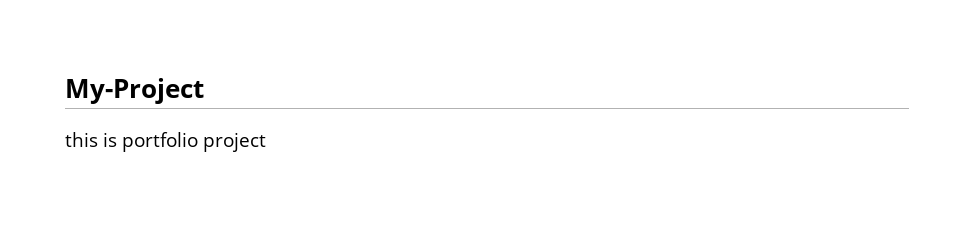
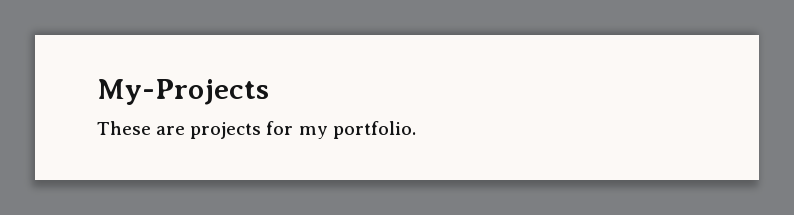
- My-Project
- this is portfolio project
+ My-Projects
+ These are projects for my portfolio.

